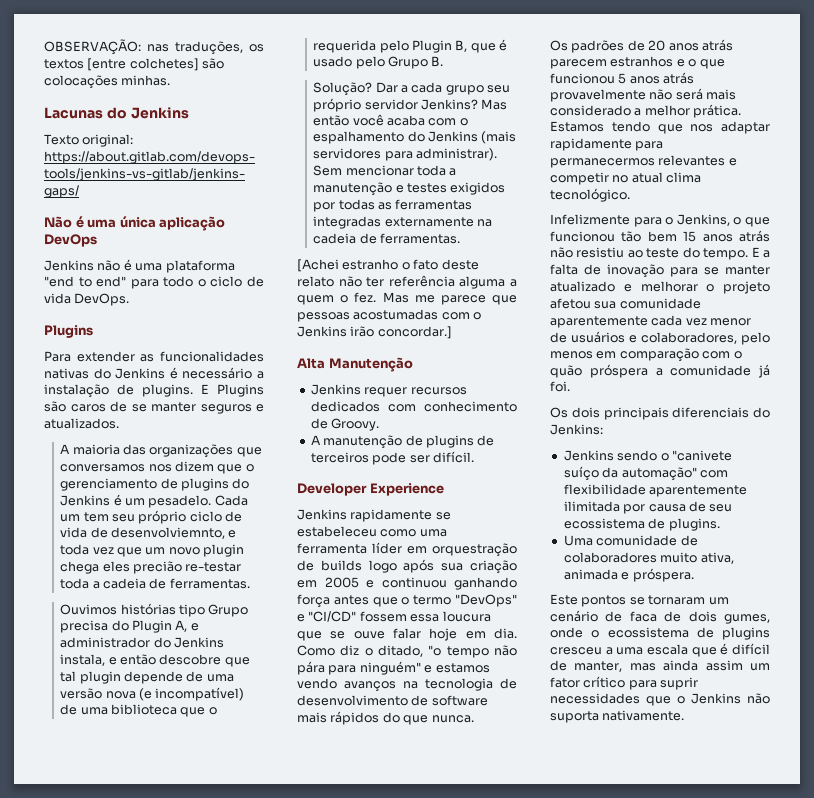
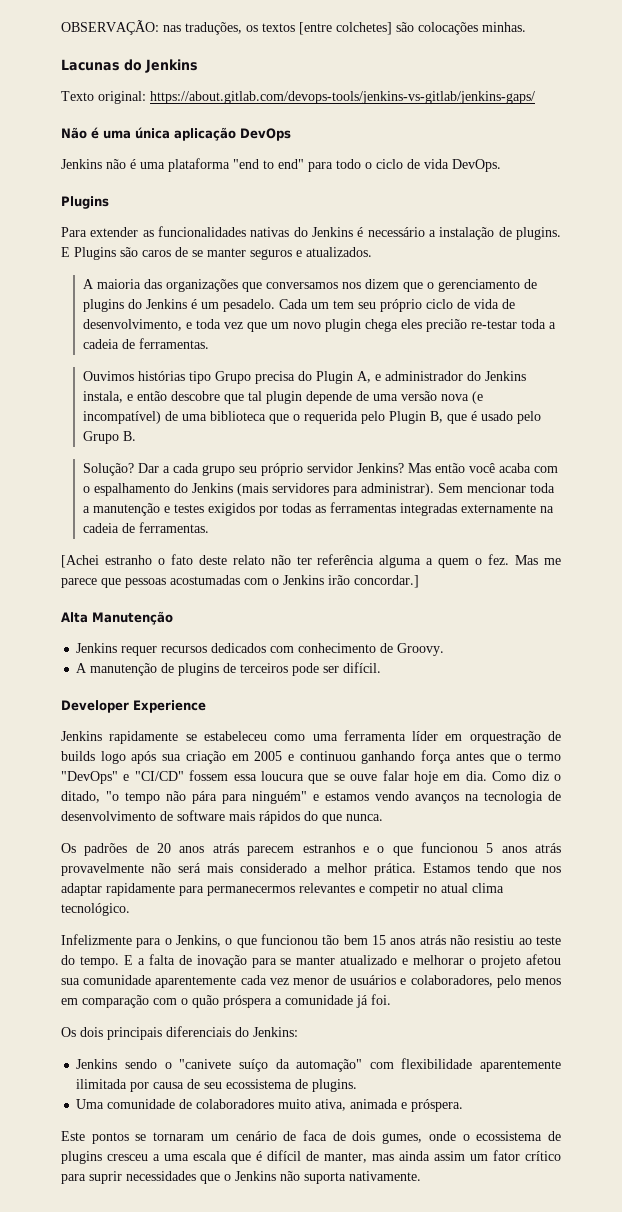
- Cada um tem seu próprio ciclo de vida de desenvolviemnto, e toda vez que um novo plugin chega eles precião re-testar toda a cadeia de ferramentas.
+ Cada um tem seu próprio ciclo de vida de desenvolvimento, e toda vez que um novo plugin chega eles precião re-testar toda a cadeia de ferramentas.

